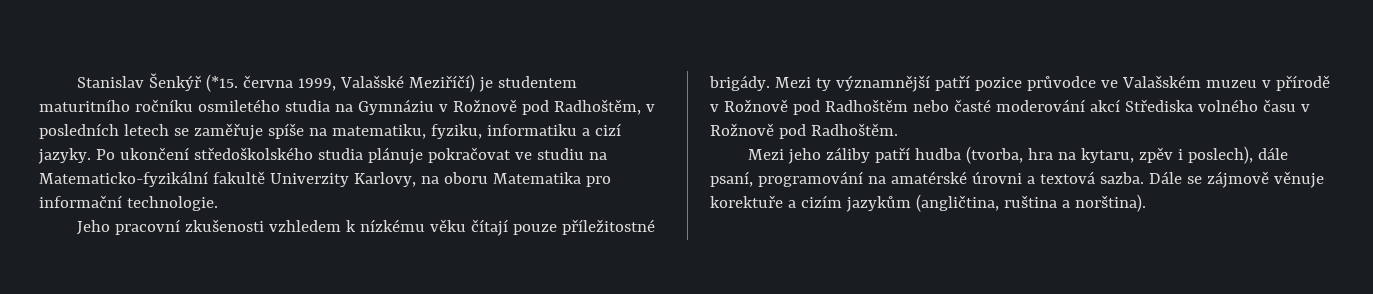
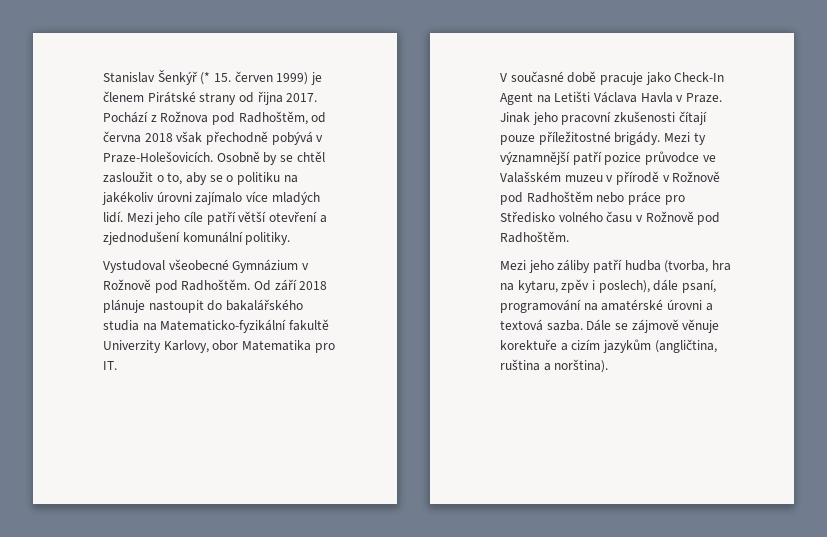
- Stanislav Šenkýř (*15. června 1999, Valašské Meziříčí) je studentem maturitního ročníku osmiletého studia na Gymnáziu v Rožnově pod Radhoštěm, v posledních letech se zaměřuje spíše na matematiku, fyziku, informatiku a cizí jazyky. Po ukončení středoškolského studia plánuje pokračovat ve studiu na Matematicko-fyzikální fakultě Univerzity Karlovy, na oboru Matematika pro informační technologie.
- Jeho pracovní zkušenosti vzhledem k nízkému věku čítají pouze příležitostné brigády.
+ Stanislav Šenkýř (* 15. červen 1999) je členem Pirátské strany od řijna 2017. Pochází z Rožnova pod Radhoštěm, od června 2018 však přechodně pobývá v Praze-Holešovicích. Osobně by se chtěl zasloužit o to, aby se o politiku na jakékoliv úrovni zajímalo více mladých lidí. Mezi jeho cíle patří větší otevření a zjednodušení komunální politiky.
+ Vystudoval všeobecné Gymnázium v Rožnově pod Radhoštěm. Od září 2018 plánuje nastoupit do bakalářského studia na Matematicko-fyzikální fakultě Univerzity Karlovy, obor Matematika pro IT.
+ V současné době pracuje jako Check-In Agent na Letišti Václava Havla v Praze. Jinak jeho pracovní zkušenosti čítají pouze příležitostné brigády.
- Mezi ty významnější patří pozice průvodce ve Valašském muzeu v přírodě v Rožnově pod Radhoštěm nebo časté moderování akcí Střediska volného času v Rožnově pod Radhoštěm.
+ Mezi ty významnější patří pozice průvodce ve Valašském muzeu v přírodě v Rožnově pod Radhoštěm nebo práce pro Středisko volného času v Rožnově pod Radhoštěm.

